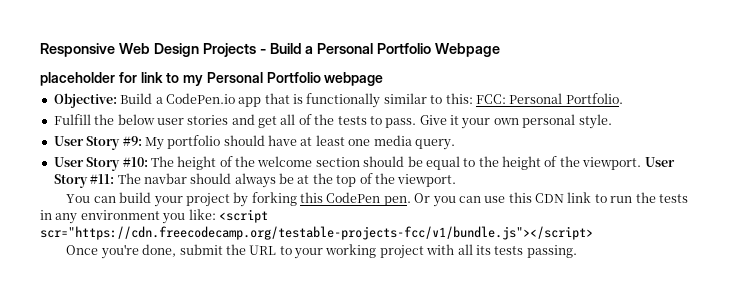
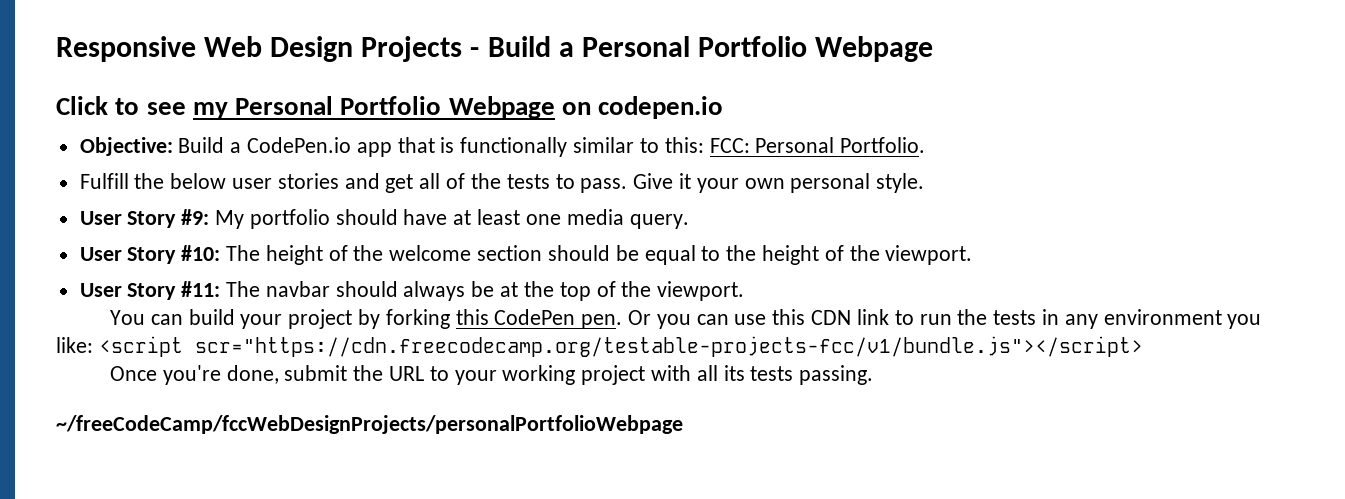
- placeholder for link to my Personal Portfolio webpage
+ Click to see my Personal Portfolio Webpage on codepen.io
- User Story #10: The height of the welcome section should be equal to the height of the viewport. User Story #11: The navbar should always be at the top of the viewport.
+ User Story #10: The height of the welcome section should be equal to the height of the viewport.
+ User Story #11: The navbar should always be at the top of the viewport.
+ ~/freeCodeCamp/fccWebDesignProjects/personalPortfolioWebpage

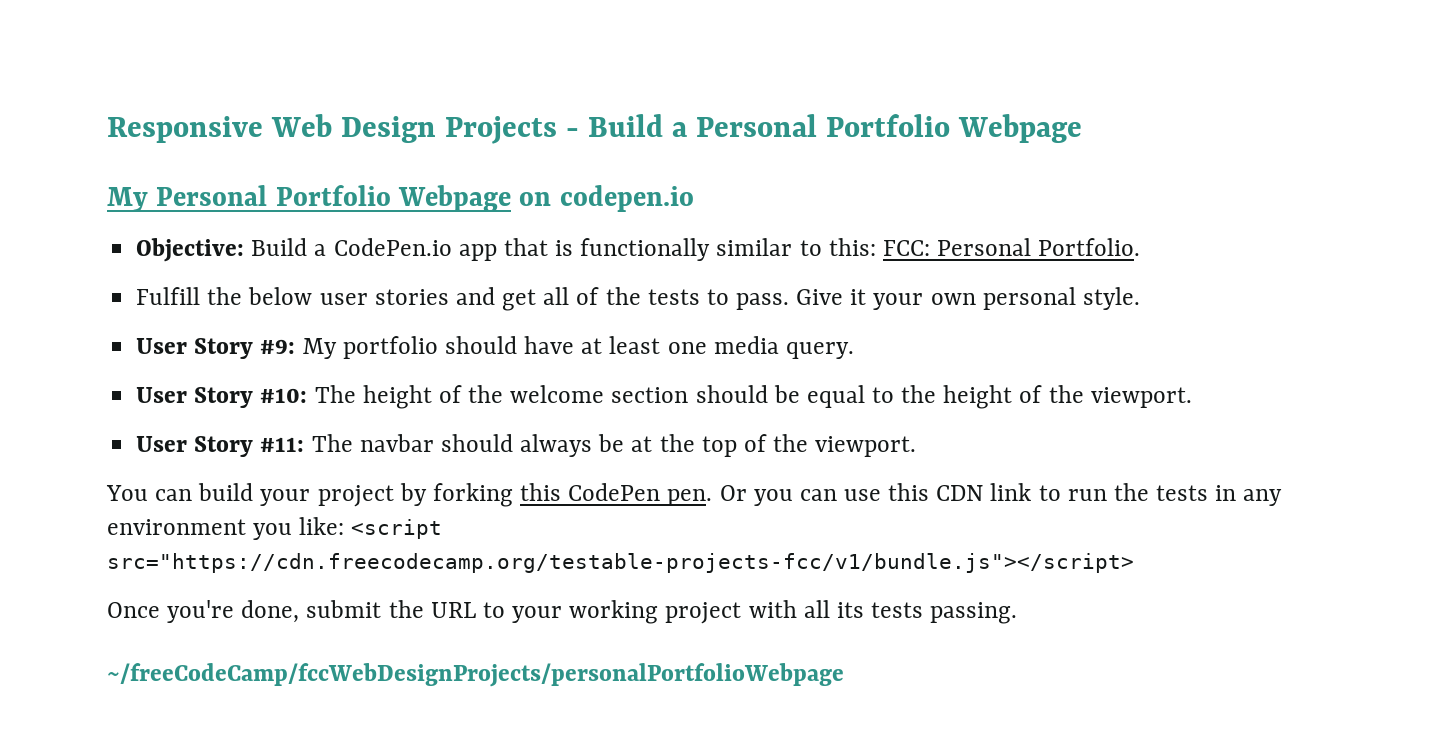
- Click to see my Personal Portfolio Webpage on codepen.io
+ My Personal Portfolio Webpage on codepen.io
- Or you can use this CDN link to run the tests in any environment you like: <script scr="https://cdn.freecodecamp.org/testable-projects-fcc/v1/bundle.js"></script>
+ Or you can use this CDN link to run the tests in any environment you like: <script src="https://cdn.freecodecamp.org/testable-projects-fcc/v1/bundle.js"></script>

